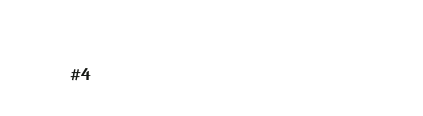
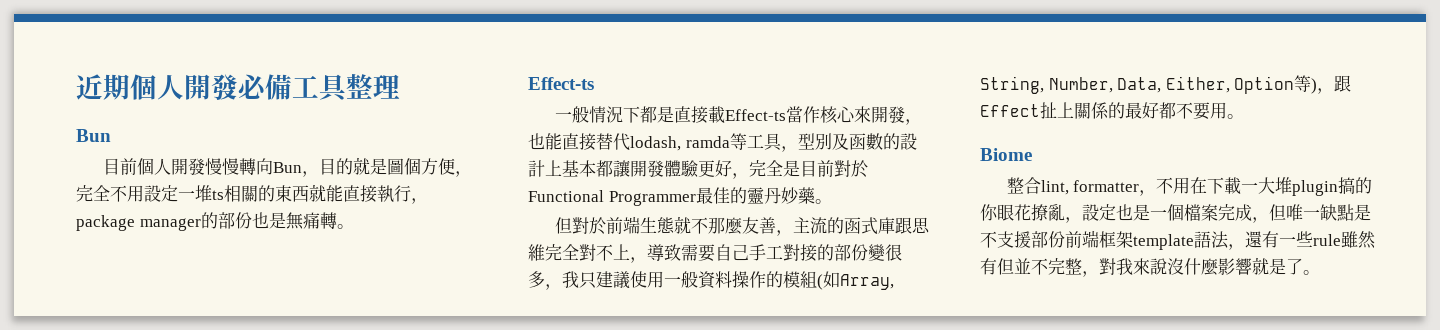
- #4
+ 近期個人開發必備工具整理
+ Bun
+ 目前個人開發慢慢轉向Bun，目的就是圖個方便，完全不用設定一堆ts相關的東西就能直接執行，package manager的部份也是無痛轉。
+ Effect-ts
+ 一般情況下都是直接載Effect-ts當作核心來開發，也能直接替代lodash, ramda等工具，型別及函數的設計上基本都讓開發體驗更好，完全是目前對於Functional Programmer最佳的靈丹妙藥。
+ 但對於前端生態就不那麼友善，主流的函式庫跟思維完全對不上，導致需要自己手工對接的部份變很多，我只建議使用一般資料操作的模組(如Array, String, Number, Data, Either, Option等)，跟Effect扯上關係的最好都不要用。
+ Biome
+ 整合lint, formatter，不用在下載一大堆plugin搞的你眼花撩亂，設定也是一個檔案完成，但唯一缺點是不支援部份前端框架template語法，還有一些rule雖然有但並不完整，對我來說沒什麼影響就是了。

